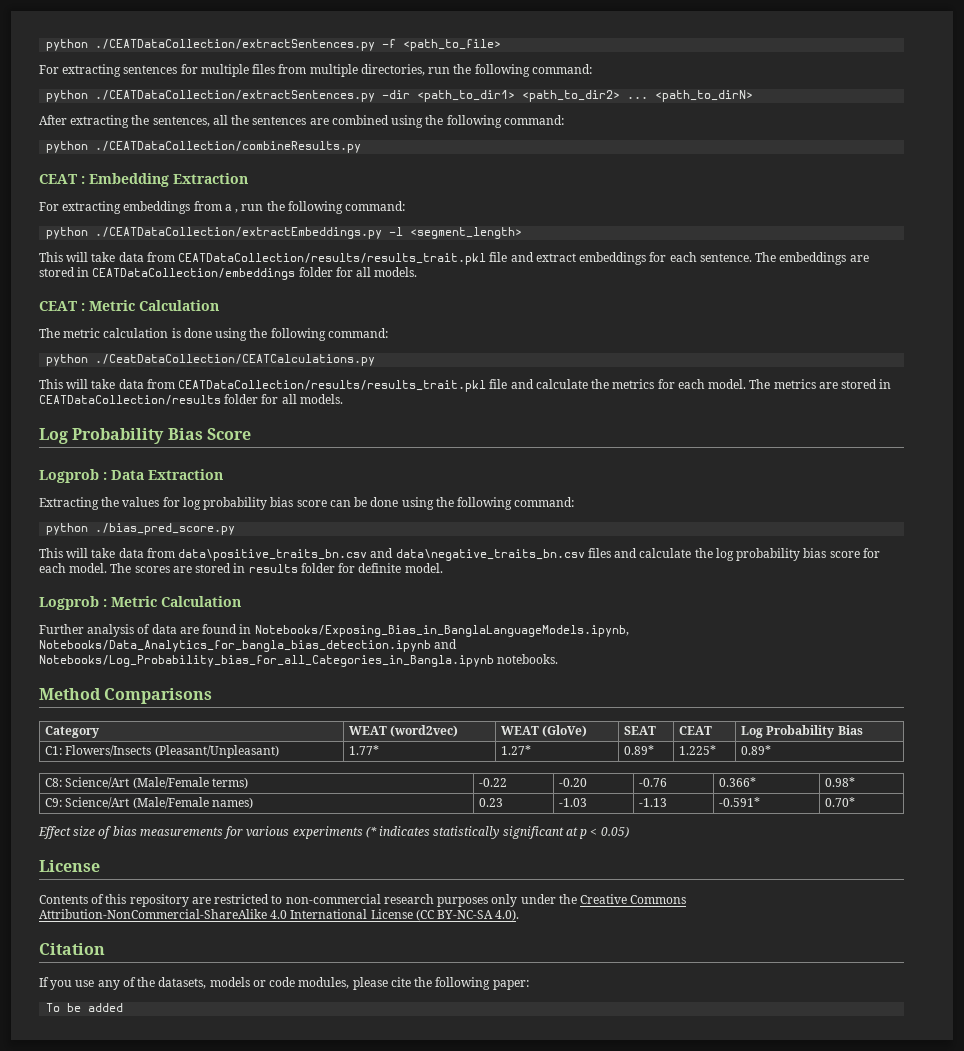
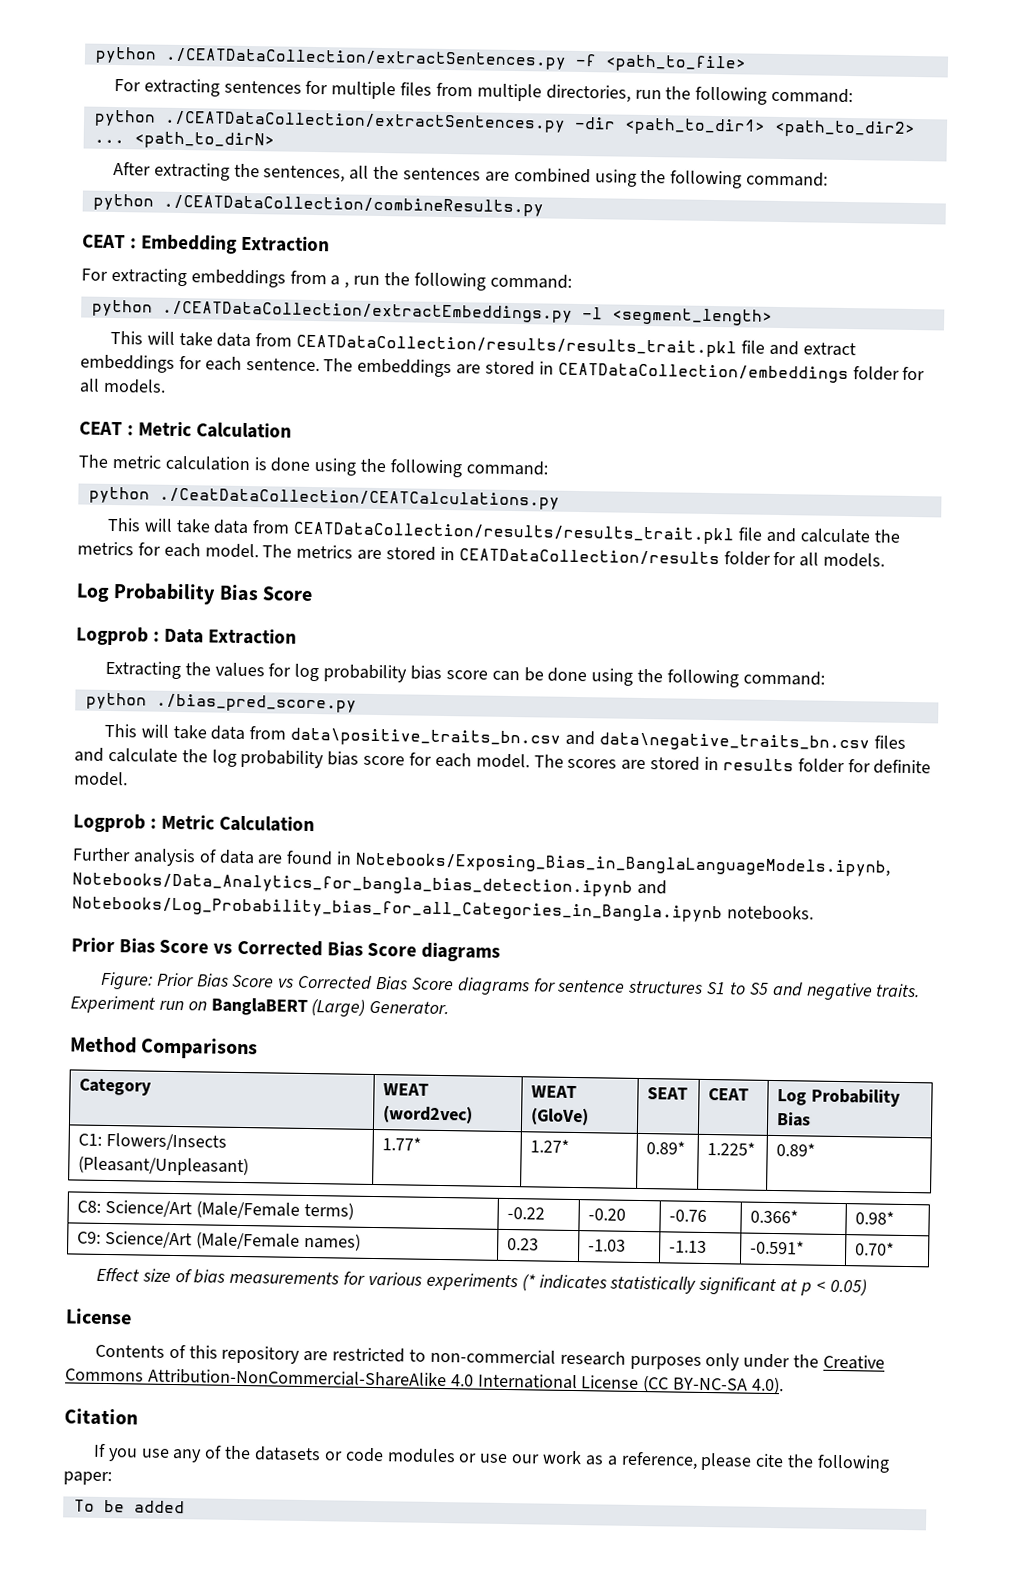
  Further analysis of data are found in Notebooks/Exposing_Bias_in_BanglaLanguageModels.ipynb, Notebooks/Data_Analytics_for_bangla_bias_detection.ipynb and Notebooks/Log_Probability_bias_for_all_Categories_in_Bangla.ipynb notebooks.
+ Prior Bias Score vs Corrected Bias Score diagrams
+ Figure: Prior Bias Score vs Corrected Bias Score diagrams for sentence structures S1 to S5 and negative traits. Experiment run on BanglaBERT (Large) Generator.
- If you use any of the datasets, models or code modules, please cite the following paper:
+ If you use any of the datasets or code modules or use our work as a reference, please cite the following paper:

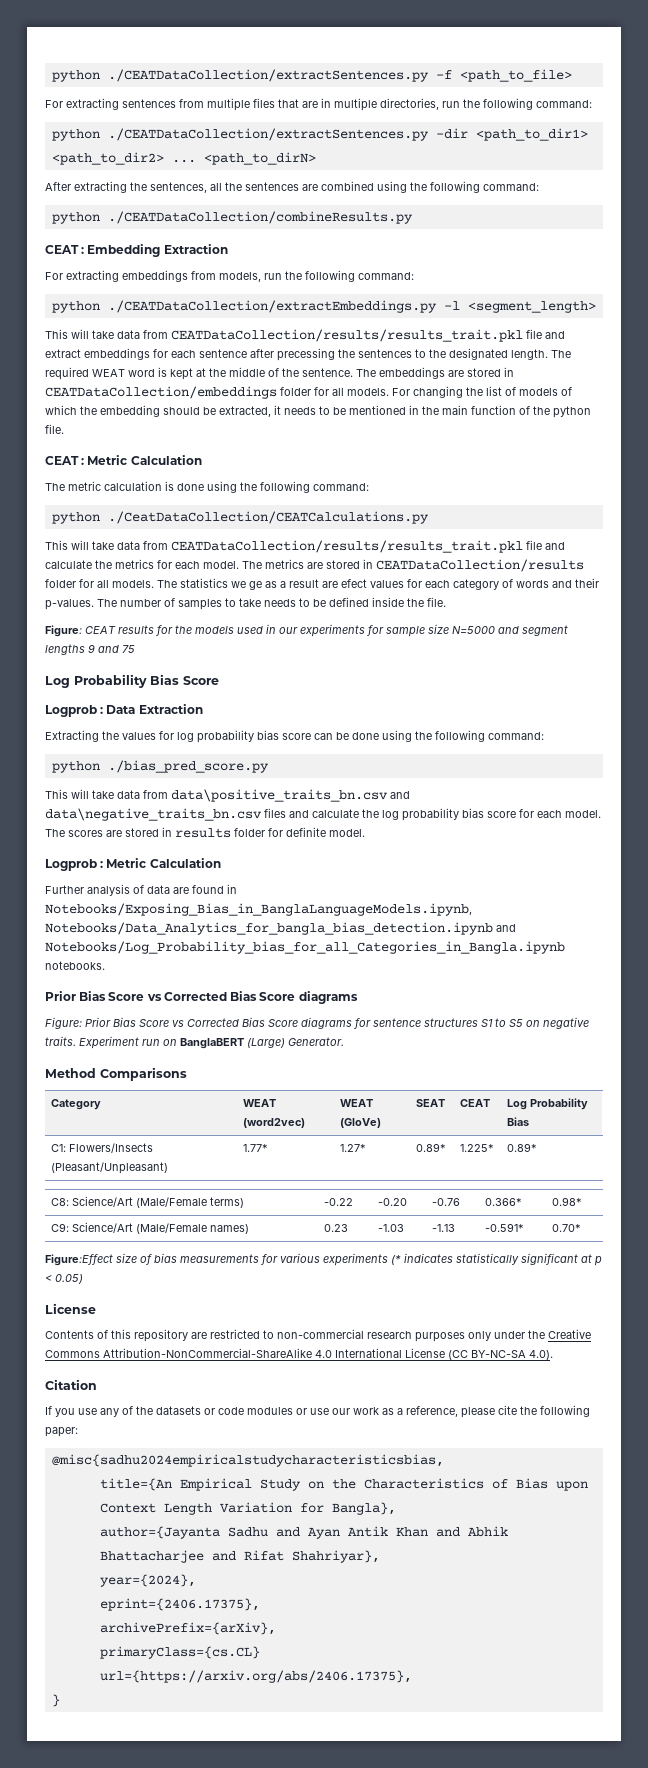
- For extracting sentences for multiple files from multiple directories, run the following command:
+ For extracting sentences from multiple files that are in multiple directories, run the following command:
- For extracting embeddings from a , run the following command:
+ For extracting embeddings from models, run the following command:
- This will take data from CEATDataCollection/results/results_trait.pkl file and extract embeddings for each sentence.
+ This will take data from CEATDataCollection/results/results_trait.pkl file and extract embeddings for each sentence after precessing the sentences to the designated length. The required WEAT word is kept at the middle of the sentence.
+ For changing the list of models of which the embedding should be extracted, it needs to be mentioned in the main function of the python file.
+ The statistics we ge as a result are efect values for each category of words and their p-values. The number of samples to take needs to be defined inside the file.
+ Figure: CEAT results for the models used in our experiments for sample size N=5000 and segment lengths 9 and 75
- Figure: Prior Bias Score vs Corrected Bias Score diagrams for sentence structures S1 to S5 and negative traits.
+ Figure: Prior Bias Score vs Corrected Bias Score diagrams for sentence structures S1 to S5 on negative traits.
- Effect size of bias measurements for various experiments (* indicates statistically significant at p < 0.05)
+ Figure:Effect size of bias measurements for various experiments (* indicates statistically significant at p < 0.05)
- To be added
+ @misc{sadhu2024empiricalstudycharacteristicsbias,
+ title={An Empirical Study on the Characteristics of Bias upon Context Length Variation for Bangla},
+ author={Jayanta Sadhu and Ayan Antik Khan and Abhik Bhattacharjee and Rifat Shahriyar},
+ year={2024},
+ eprint={2406.17375},
+ archivePrefix={arXiv},
+ primaryClass={cs.CL}
+ url={https://arxiv.org/abs/2406.17375},
+ }

